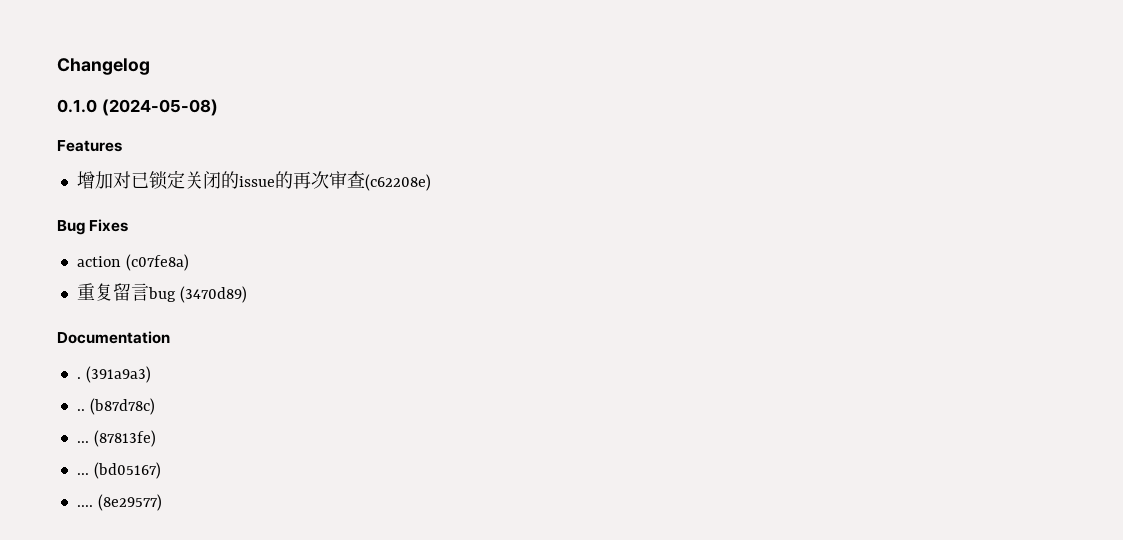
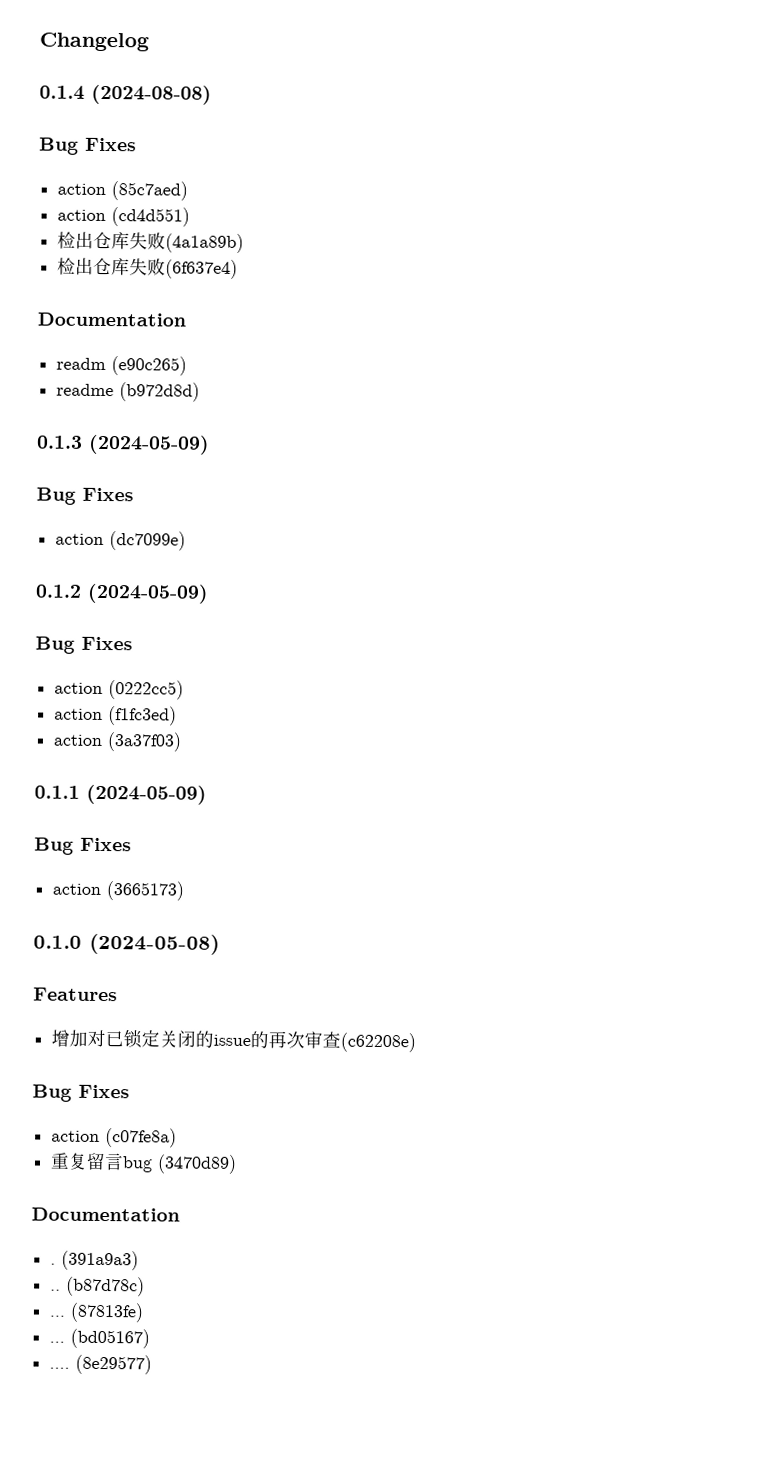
+ 0.1.4 (2024-08-08)
+ Bug Fixes
+ action (85c7aed)
+ action (cd4d551)
+ 检出仓库失败(4a1a89b)
+ 检出仓库失败(6f637e4)
+ Documentation
+ readm (e90c265)
+ readme (b972d8d)
+ 0.1.3 (2024-05-09)
+ Bug Fixes
+ action (dc7099e)
+ 0.1.2 (2024-05-09)
+ Bug Fixes
+ action (0222cc5)
+ action (f1fc3ed)
+ action (3a37f03)
+ 0.1.1 (2024-05-09)
+ Bug Fixes
+ action (3665173)

